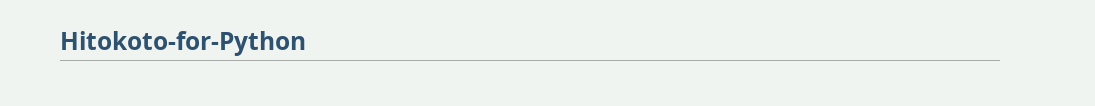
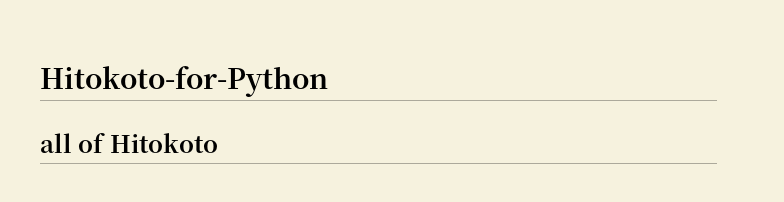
+ all of Hitokoto

